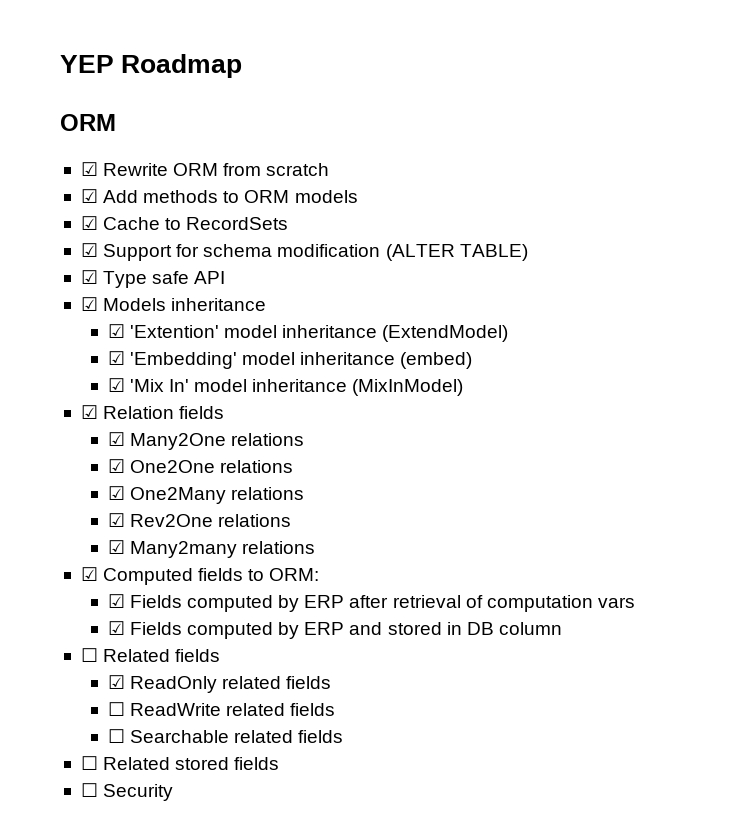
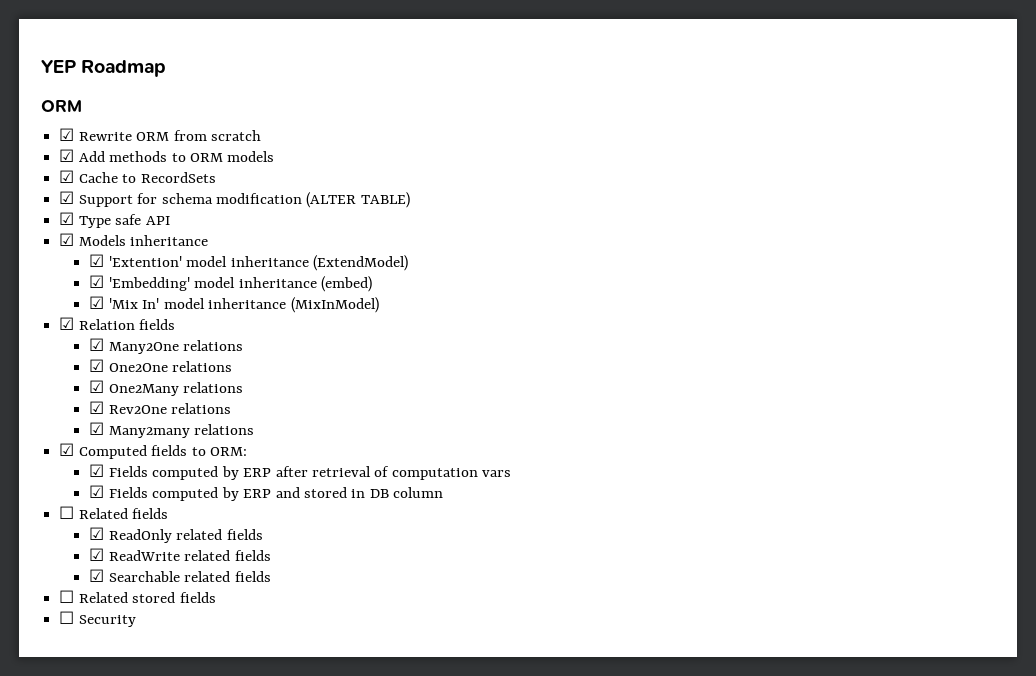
- ☐ ReadWrite related fields
+ ☑ ReadWrite related fields
- ☐ Searchable related fields
+ ☑ Searchable related fields

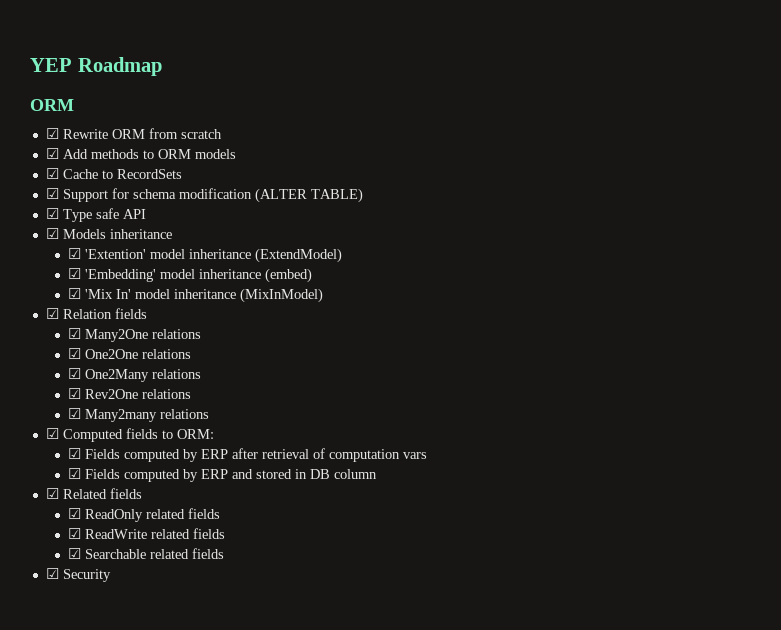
- ☐ Related fields
+ ☑ Related fields
- ☐ Related stored fields
- ☐ Security
+ ☑ Security

